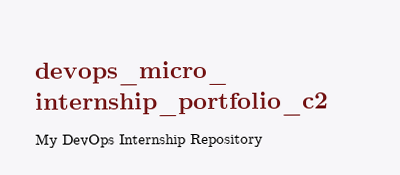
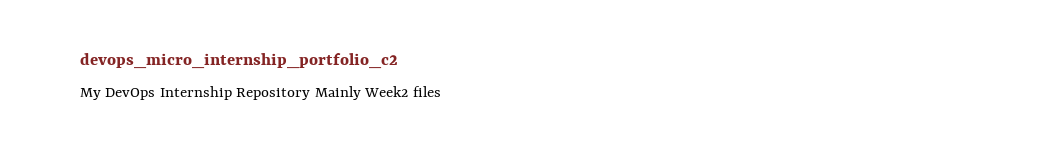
- My DevOps Internship Repository
+ My DevOps Internship Repository Mainly Week2 files

